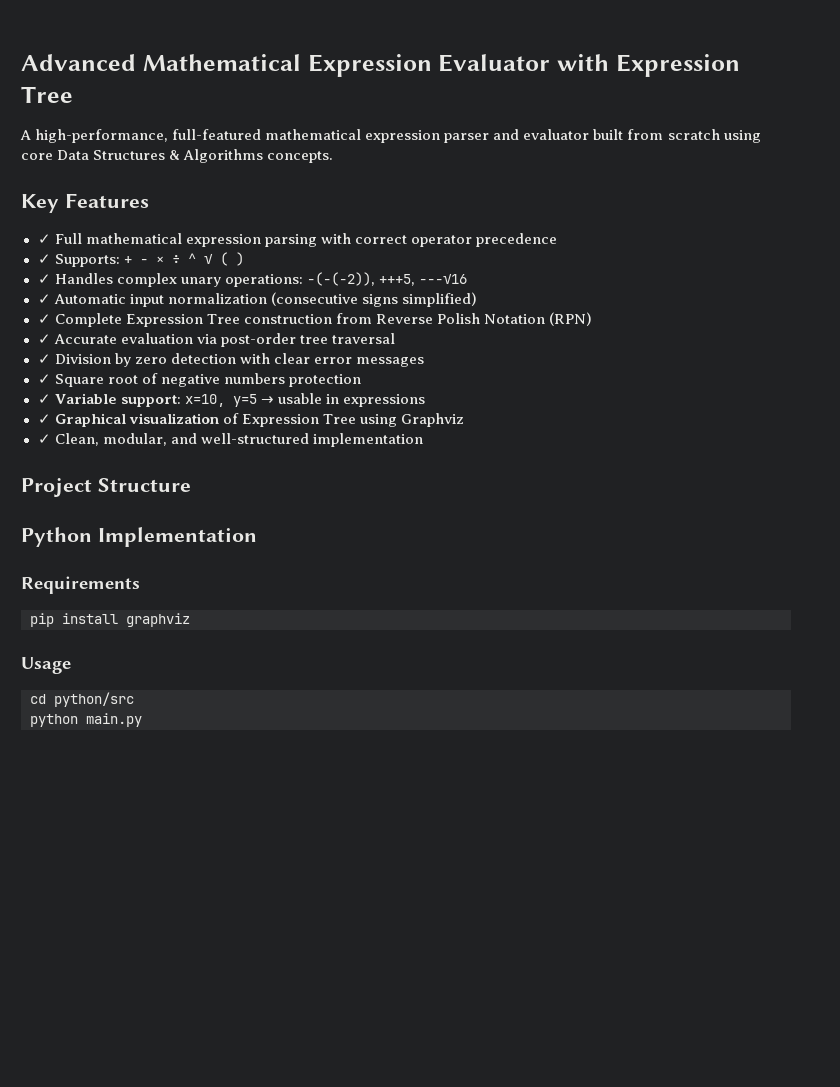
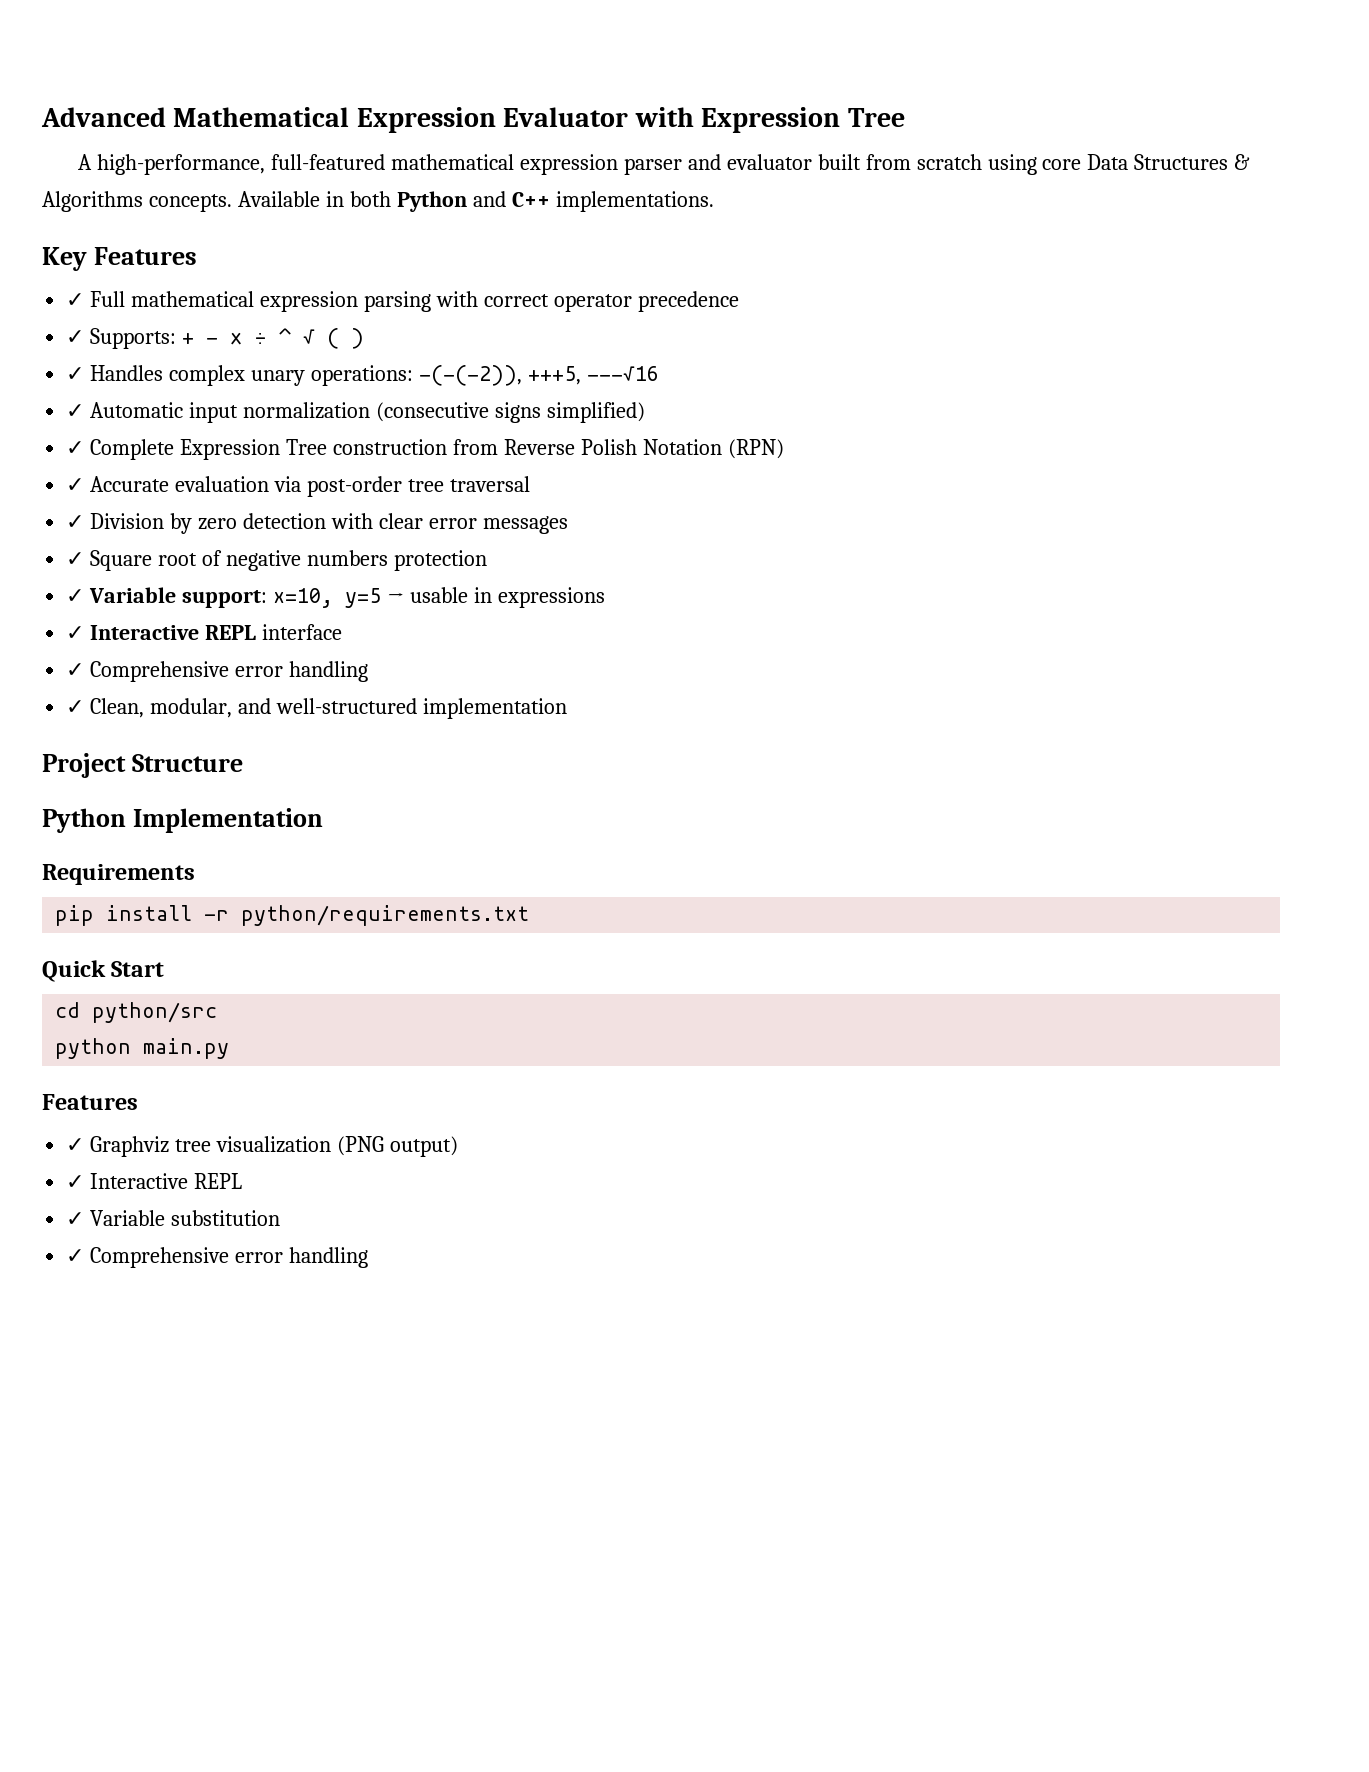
+ Available in both Python and C++ implementations.
- ✓ Graphical visualization of Expression Tree using Graphviz
+ ✓ Interactive REPL interface
+ ✓ Comprehensive error handling
- pip install graphviz
- Usage
+ pip install -r python/requirements.txt
+ Quick Start
  python main.py
+ Features
+ ✓ Graphviz tree visualization (PNG output)
+ ✓ Interactive REPL
+ ✓ Variable substitution
+ ✓ Comprehensive error handling

